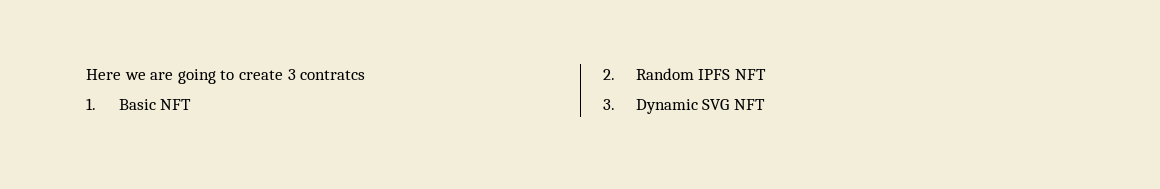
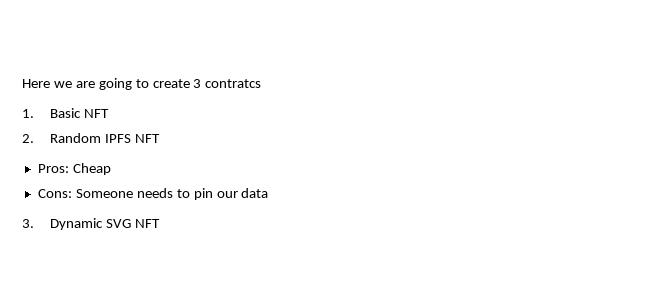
+ Pros: Cheap
+ Cons: Someone needs to pin our data

